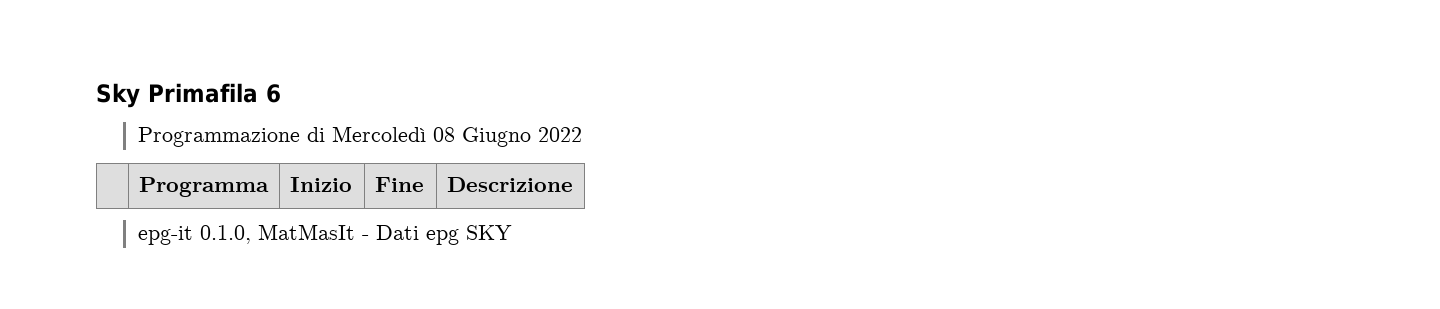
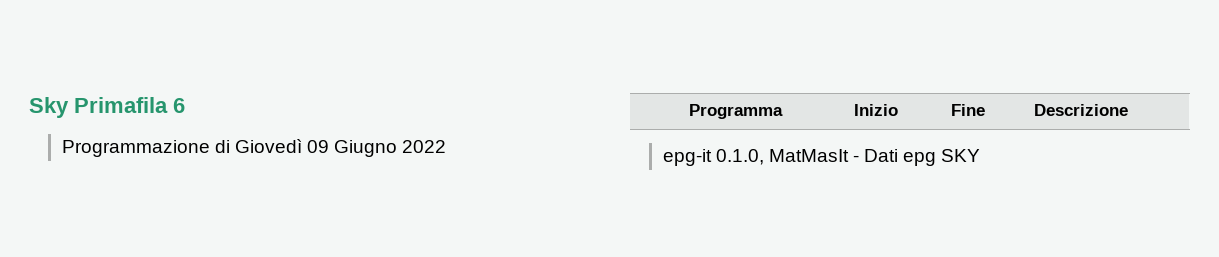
- Programmazione di Mercoledì 08 Giugno 2022
+ Programmazione di Giovedì 09 Giugno 2022

